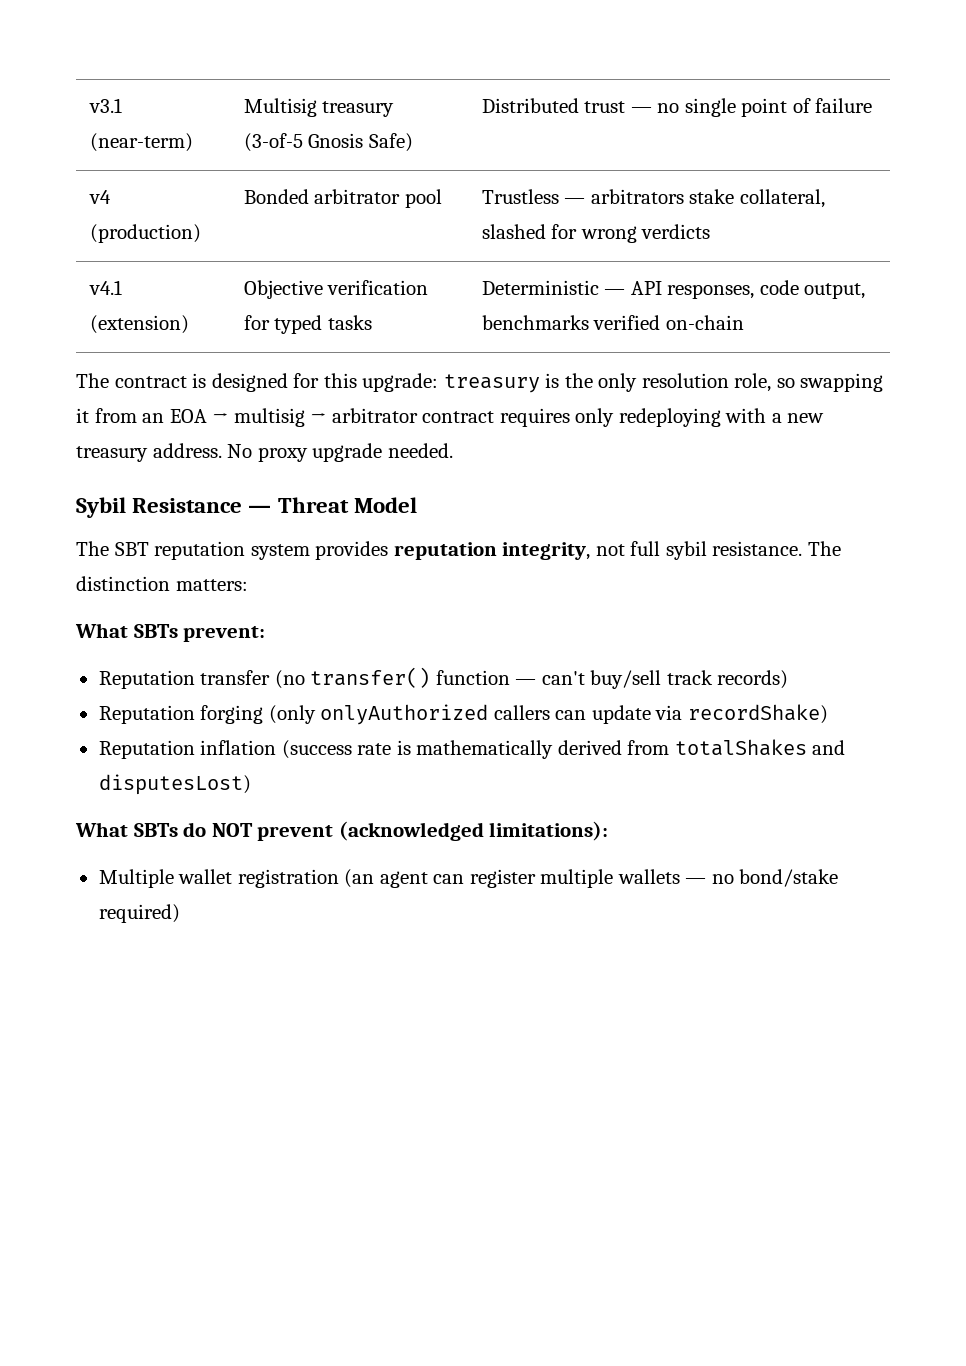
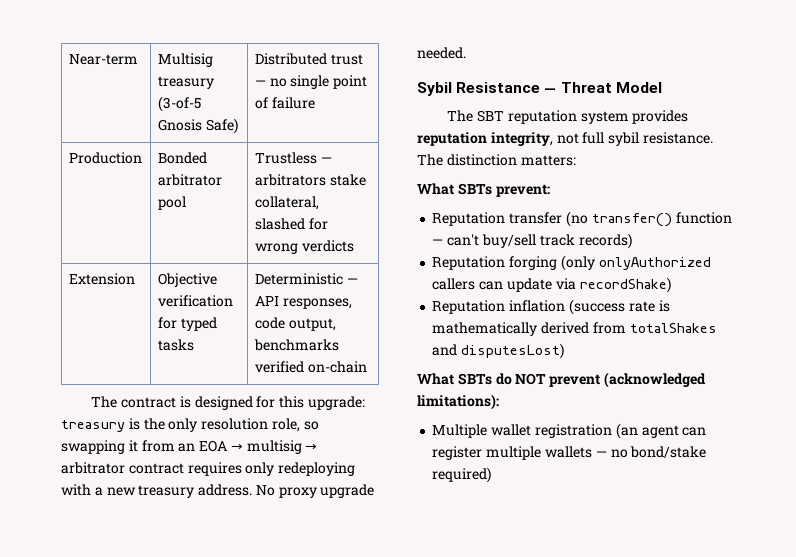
- v3.1 (near-term) | Multisig treasury (3-of-5 Gnosis Safe) | Distributed trust — no single point of failure
+ Near-term | Multisig treasury (3-of-5 Gnosis Safe) | Distributed trust — no single point of failure
- v4 (production) | Bonded arbitrator pool | Trustless — arbitrators stake collateral, slashed for wrong verdicts
+ Production | Bonded arbitrator pool | Trustless — arbitrators stake collateral, slashed for wrong verdicts
- v4.1 (extension) | Objective verification for typed tasks | Deterministic — API responses, code output, benchmarks verified on-chain
+ Extension | Objective verification for typed tasks | Deterministic — API responses, code output, benchmarks verified on-chain

